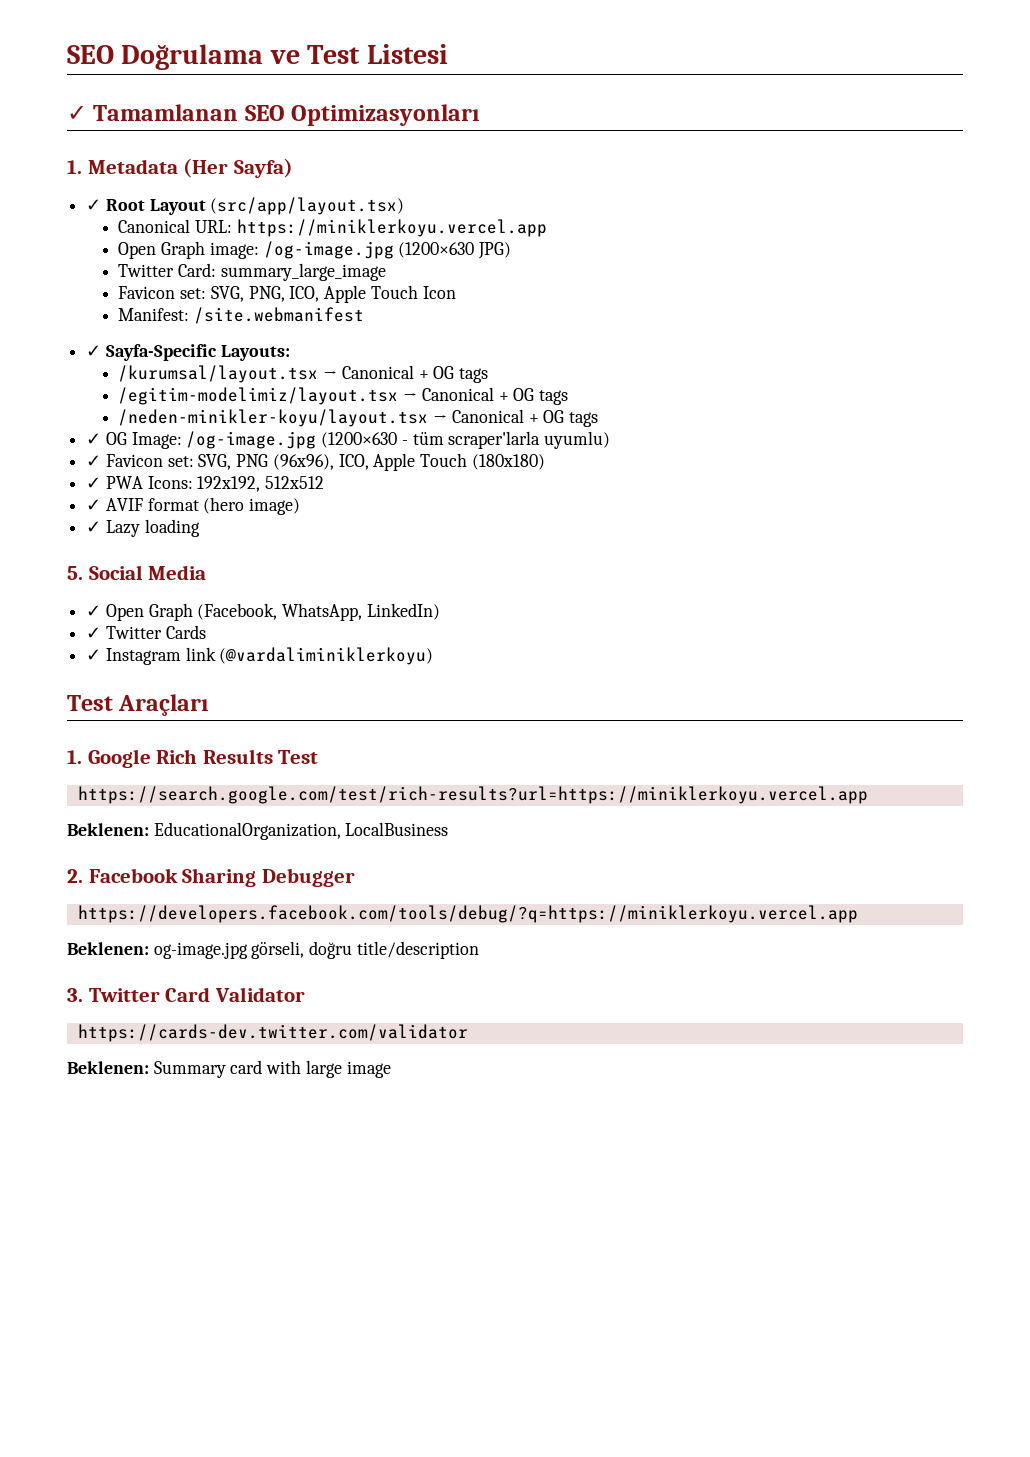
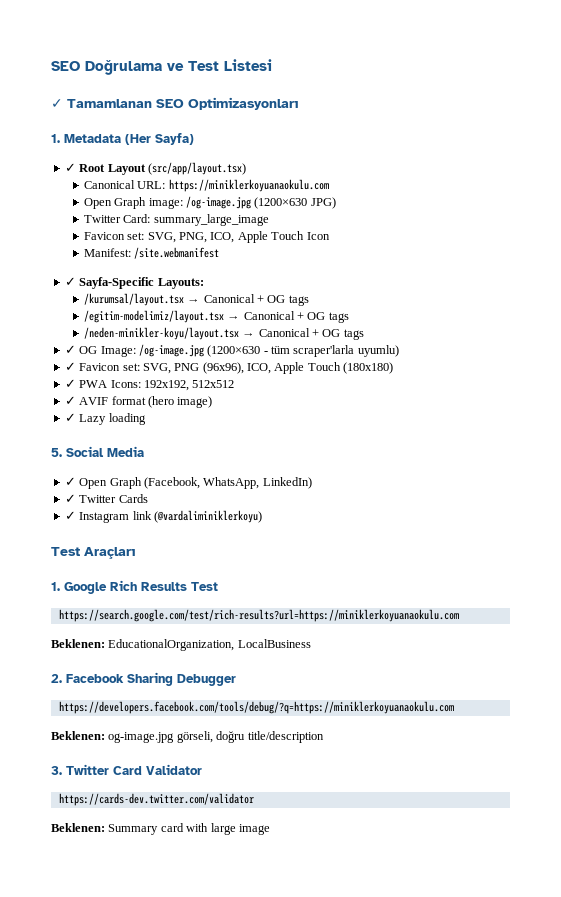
- Canonical URL: https://miniklerkoyu.vercel.app
+ Canonical URL: https://miniklerkoyuanaokulu.com
- https://search.google.com/test/rich-results?url=https://miniklerkoyu.vercel.app
+ https://search.google.com/test/rich-results?url=https://miniklerkoyuanaokulu.com
- https://developers.facebook.com/tools/debug/?q=https://miniklerkoyu.vercel.app
+ https://developers.facebook.com/tools/debug/?q=https://miniklerkoyuanaokulu.com

